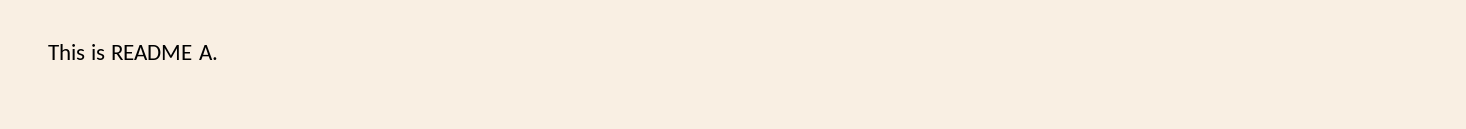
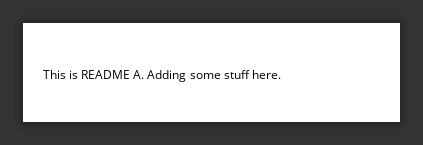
- This is README A.
+ This is README A. Adding some stuff here.

